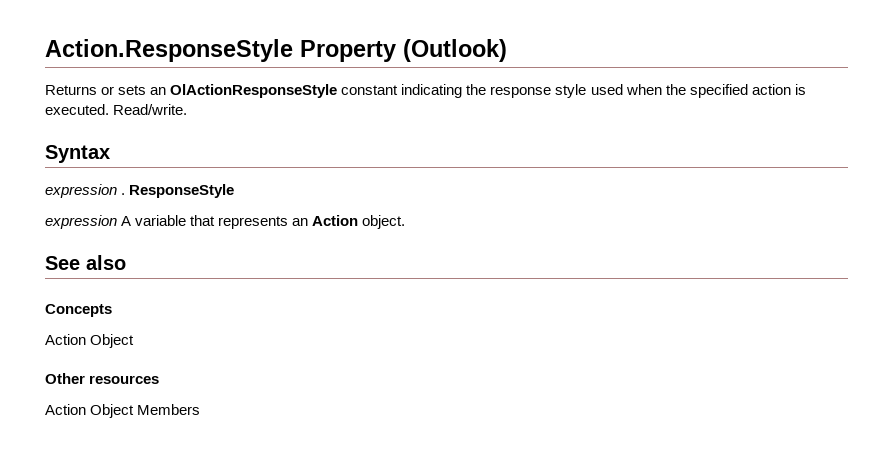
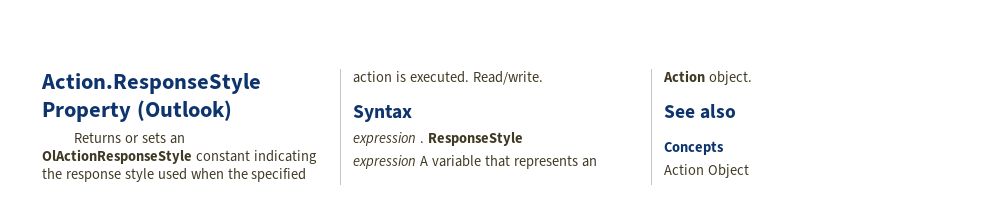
- Other resources
- Action Object Members

